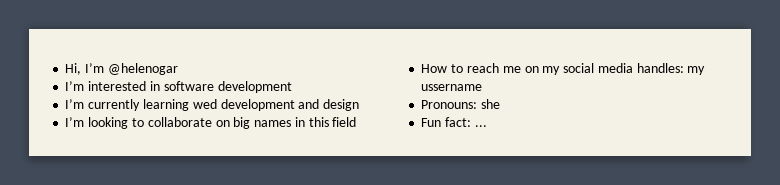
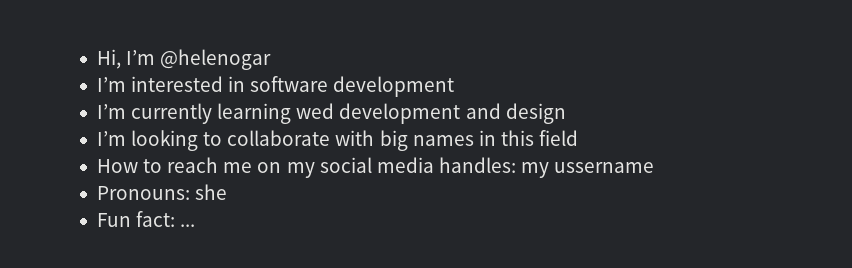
- I’m looking to collaborate on big names in this field
+ I’m looking to collaborate with big names in this field

